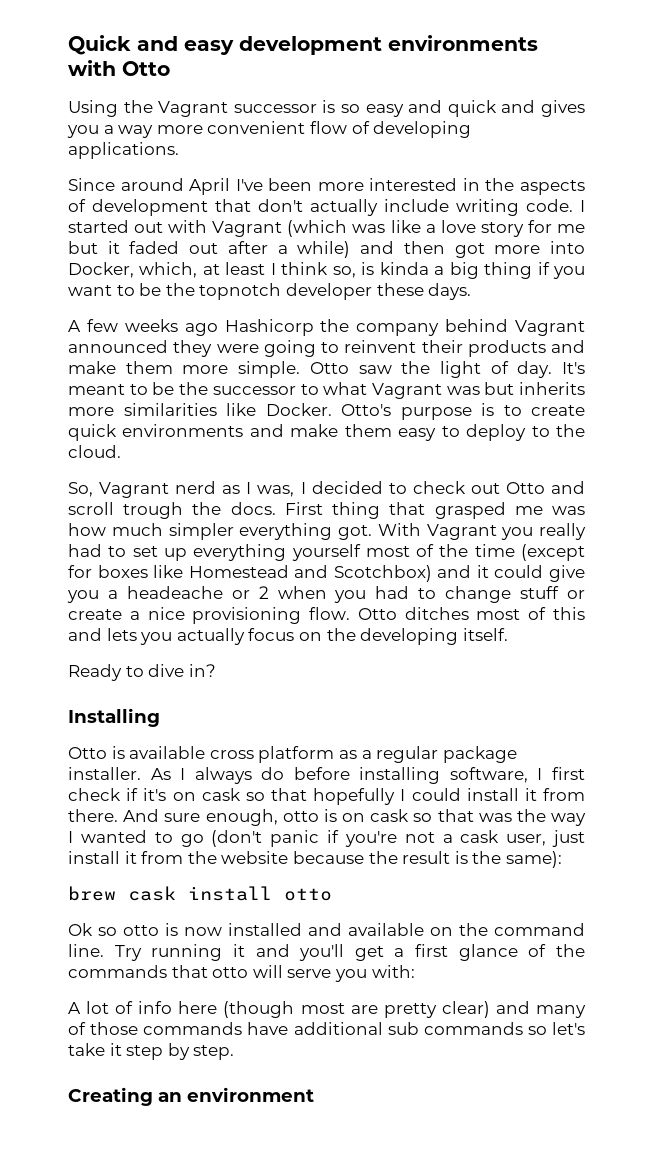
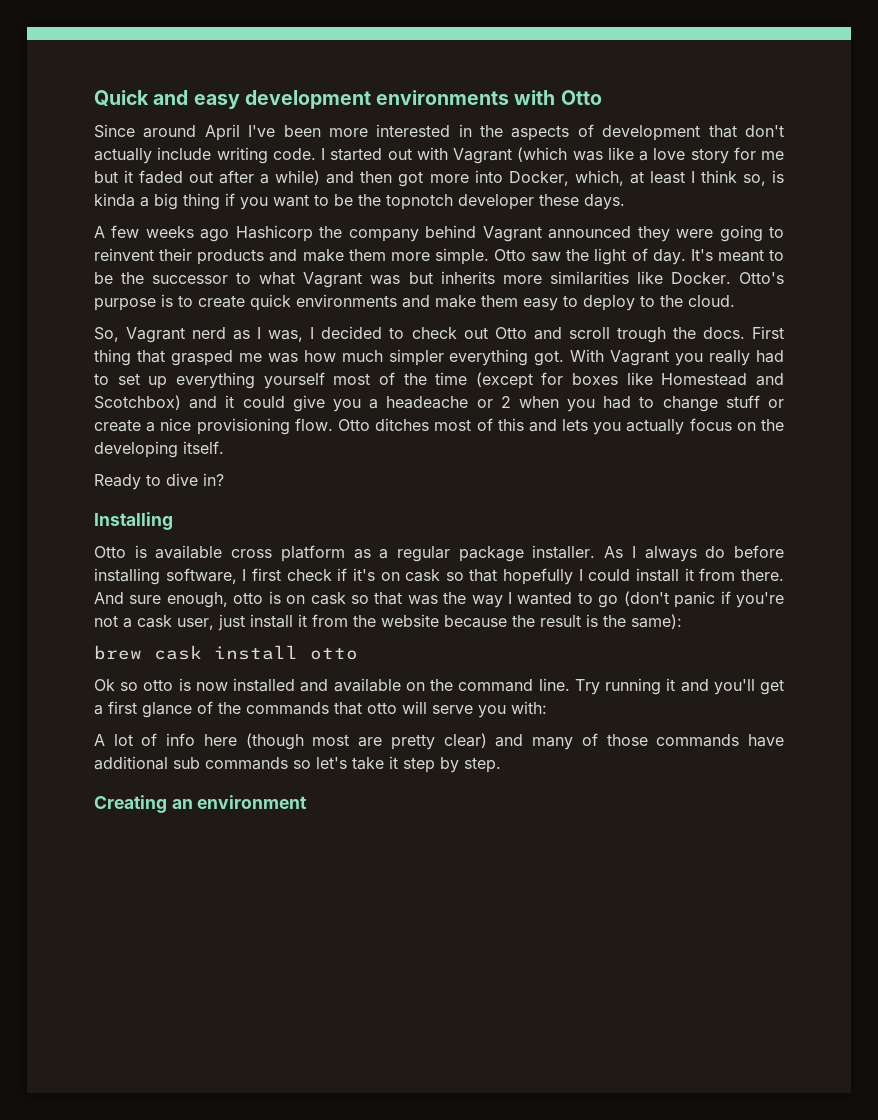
- Using the Vagrant successor is so easy and quick and gives you a way more convenient flow of developing applications.

